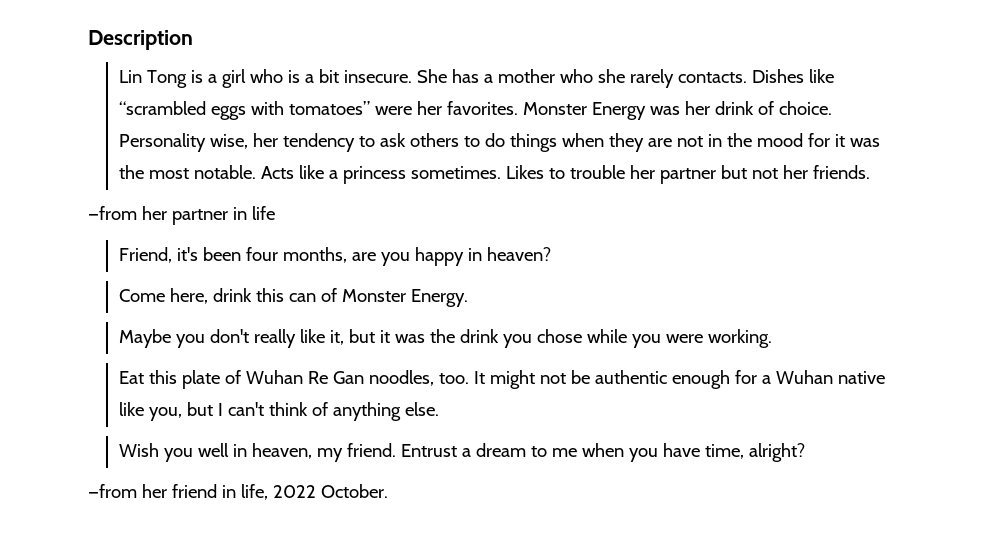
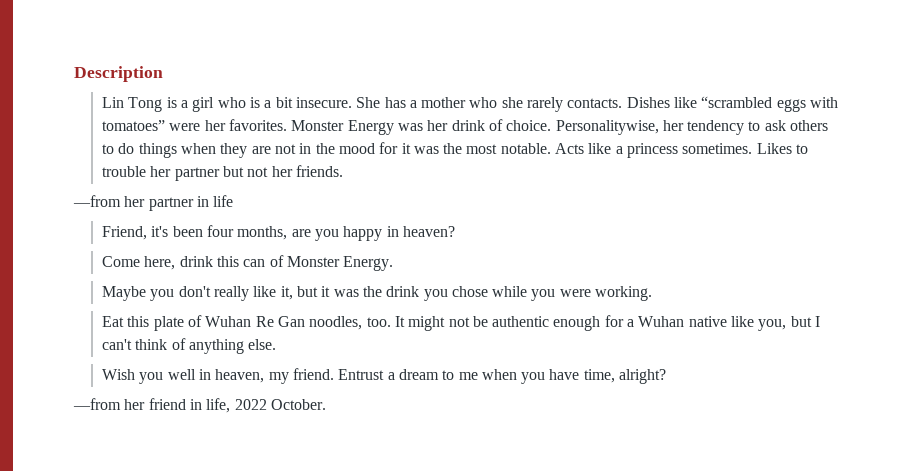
- Personality wise, her tendency to ask others to do things when they are not in the mood for it was the most notable.
+ Personalitywise, her tendency to ask others to do things when they are not in the mood for it was the most notable.

